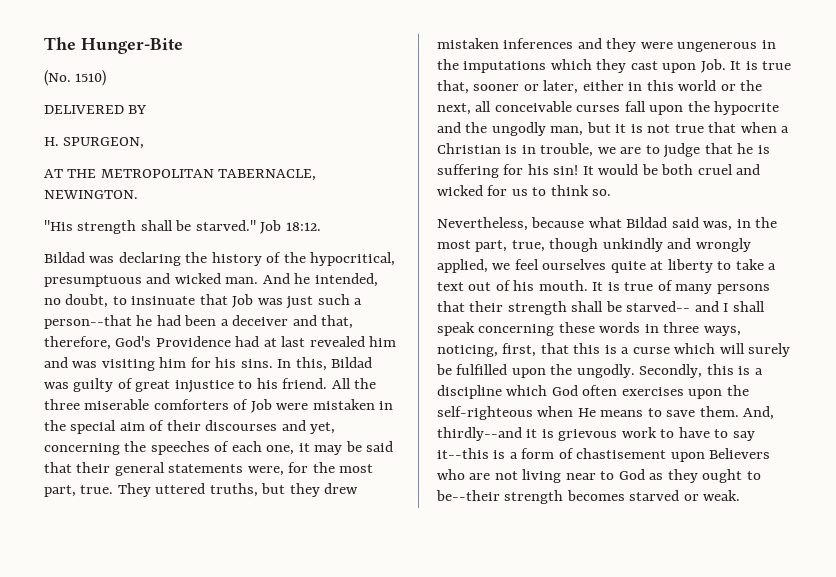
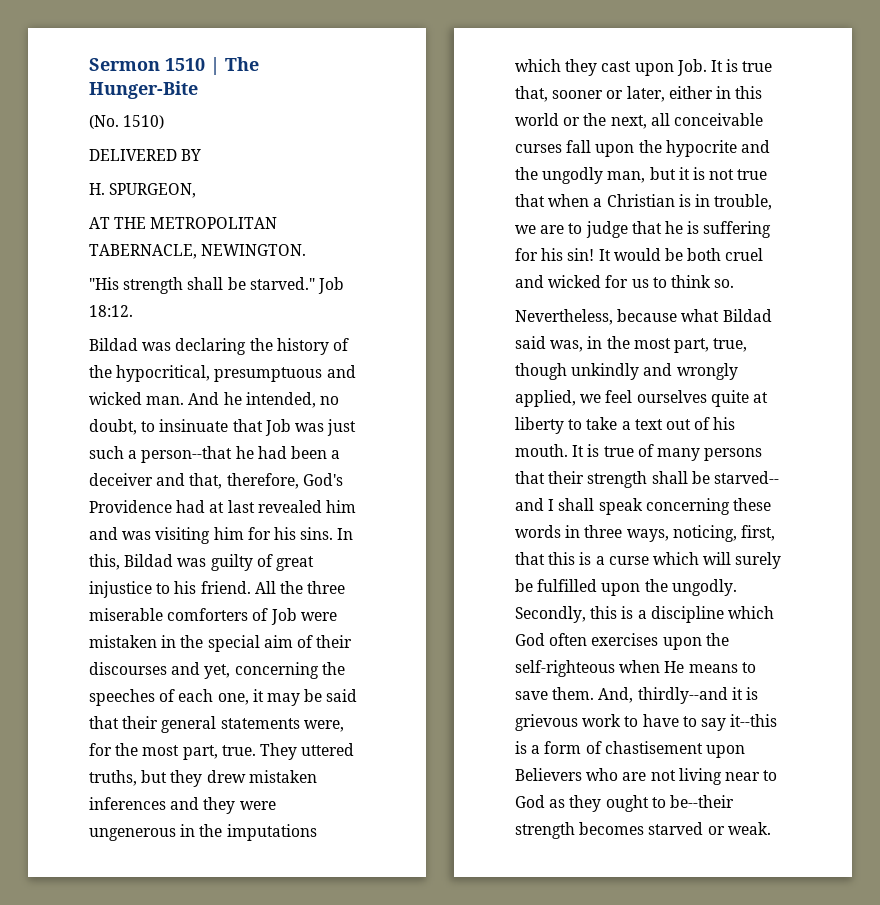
- The Hunger-Bite
+ Sermon 1510 | The Hunger-Bite

